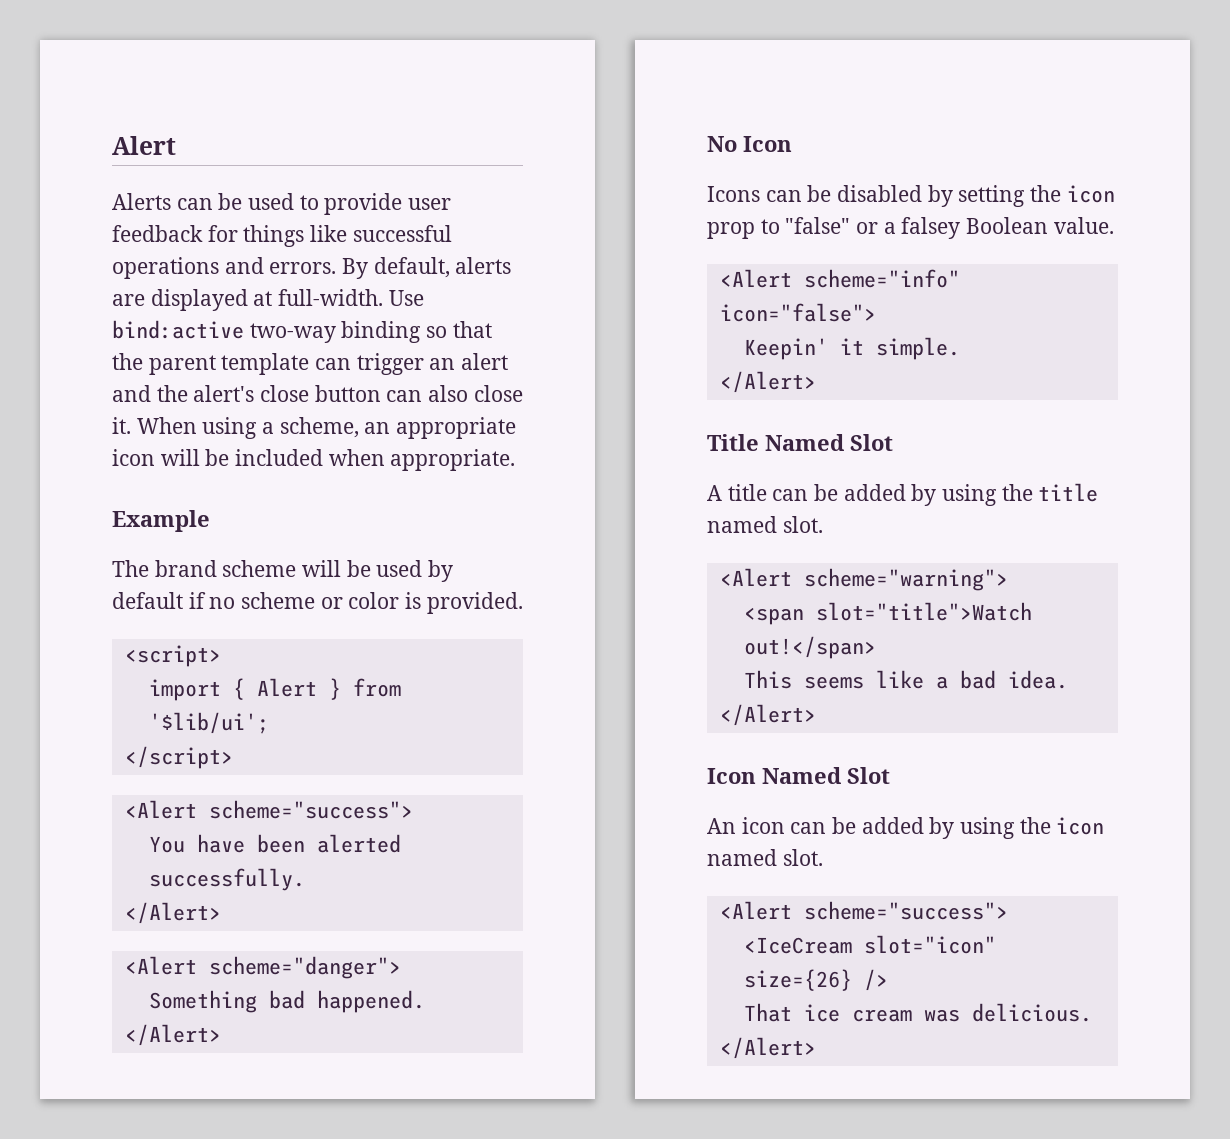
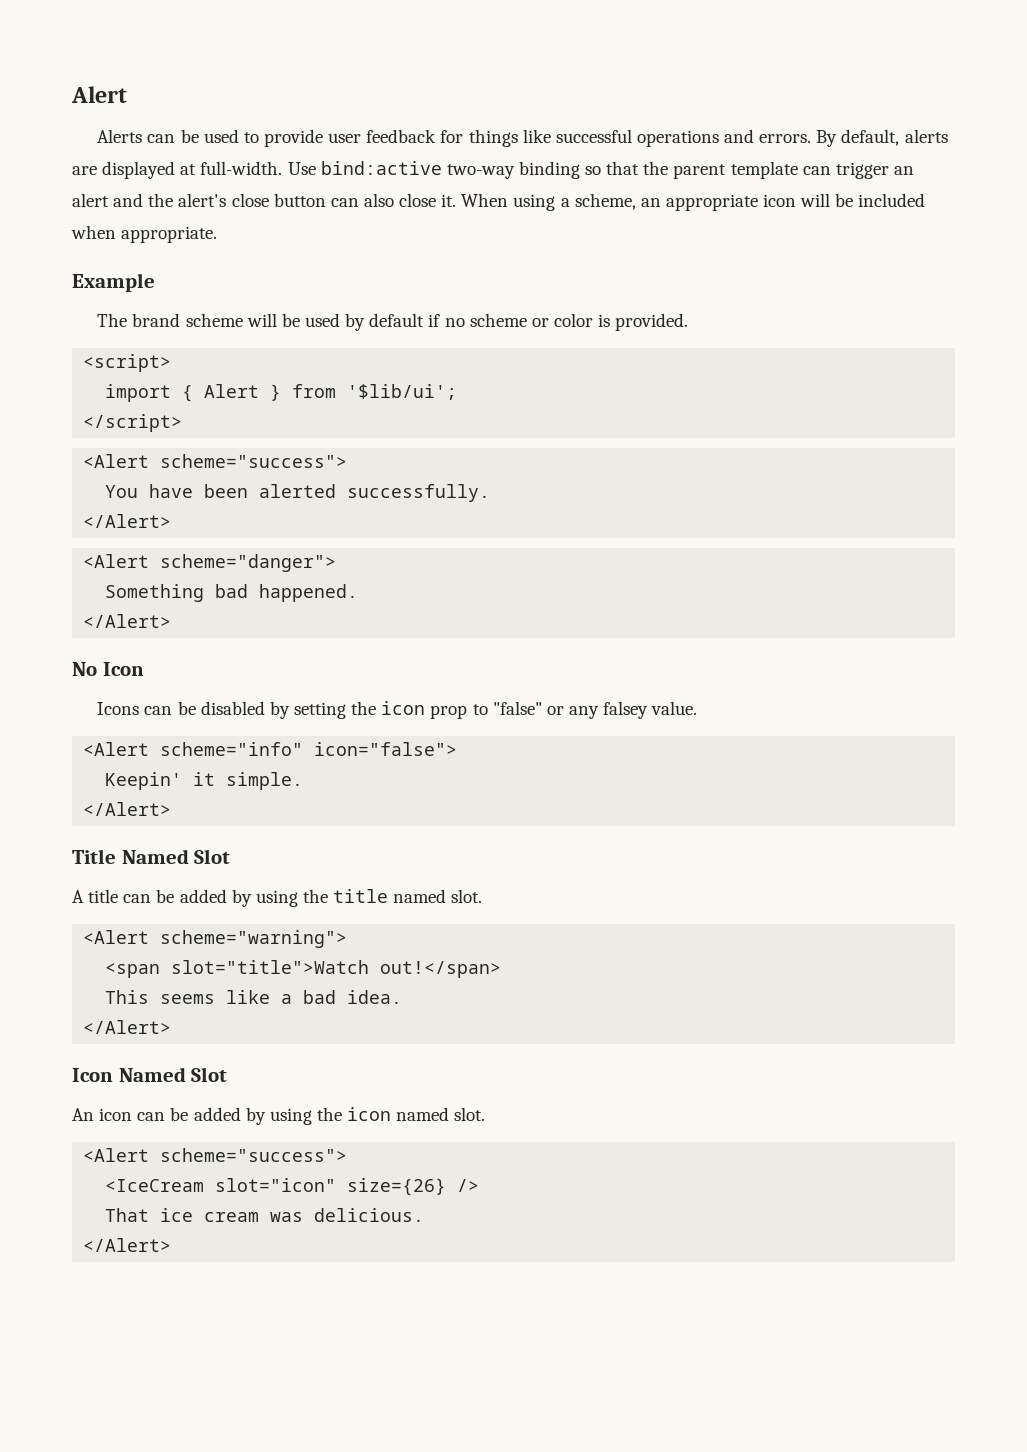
- Icons can be disabled by setting the icon prop to "false" or a falsey Boolean value.
+ Icons can be disabled by setting the icon prop to "false" or any falsey value.

